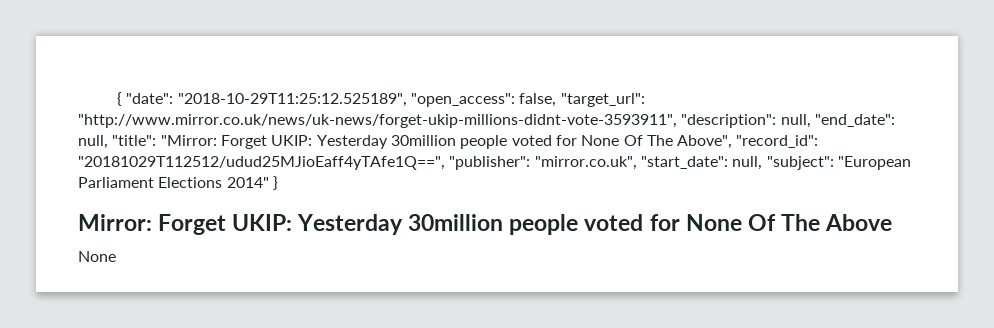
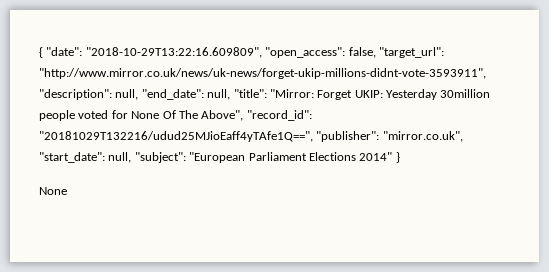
- { "date": "2018-10-29T11:25:12.525189", "open_access": false, "target_url": "http://www.mirror.co.uk/news/uk-news/forget-ukip-millions-didnt-vote-3593911", "description": null, "end_date": null, "title": "Mirror: Forget UKIP: Yesterday 30million people voted for None Of The Above", "record_id": "20181029T112512/udud25MJioEaff4yTAfe1Q==", "publisher": "mirror.co.uk", "start_date": null, "subject": "European Parliament Elections 2014" }
+ { "date": "2018-10-29T13:22:16.609809", "open_access": false, "target_url": "http://www.mirror.co.uk/news/uk-news/forget-ukip-millions-didnt-vote-3593911", "description": null, "end_date": null, "title": "Mirror: Forget UKIP: Yesterday 30million people voted for None Of The Above", "record_id": "20181029T132216/udud25MJioEaff4yTAfe1Q==", "publisher": "mirror.co.uk", "start_date": null, "subject": "European Parliament Elections 2014" }
- Mirror: Forget UKIP: Yesterday 30million people voted for None Of The Above

